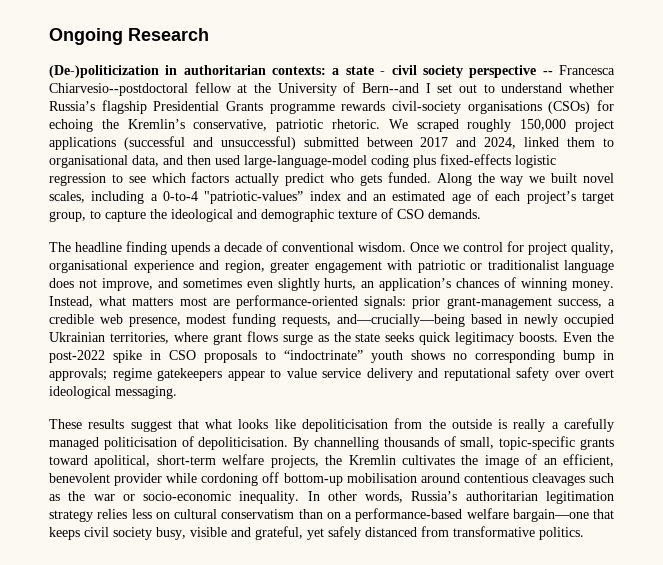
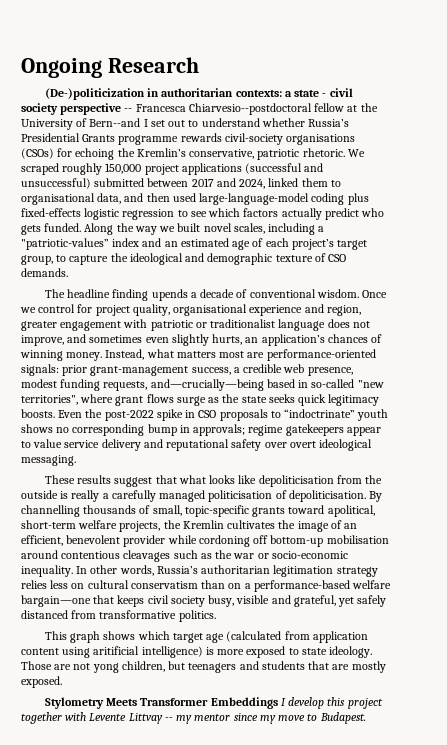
- (De-)politicization in authoritarian contexts: a state - civil society perspective -- Francesca Chiarvesio--postdoctoral fellow at the University of Bern--and I set out to understand whether Russia’s flagship Presidential Grants programme rewards civil-society organisations (CSOs) for echoing the Kremlin’s conservative, patriotic rhetoric.
+ (De-)politicization in authoritarian contexts: a state - civil society perspective -- Francesca Chiarvesio--postdoctoral fellow at the University of Bern--and I set out to understand whether Russia’s Presidential Grants programme rewards civil-society organisations (CSOs) for echoing the Kremlin’s conservative, patriotic rhetoric.
- Along the way we built novel scales, including a 0-to-4 "patriotic-values” index and an estimated age of each project’s target group, to capture the ideological and demographic texture of CSO demands.
+ Along the way we built novel scales, including a "patriotic-values” index and an estimated age of each project’s target group, to capture the ideological and demographic texture of CSO demands.
- Instead, what matters most are performance-oriented signals: prior grant-management success, a credible web presence, modest funding requests, and—crucially—being based in newly occupied Ukrainian territories, where grant flows surge as the state seeks quick legitimacy boosts.
+ Instead, what matters most are performance-oriented signals: prior grant-management success, a credible web presence, modest funding requests, and—crucially—being based in so-called "new territories", where grant flows surge as the state seeks quick legitimacy boosts.
+ This graph shows which target age (calculated from application content using aritificial intelligence) is more exposed to state ideology. Those are not yong children, but teenagers and students that are mostly exposed.
+ Stylometry Meets Transformer Embeddings I develop this project together with Levente Littvay -- my mentor since my move to Budapest.

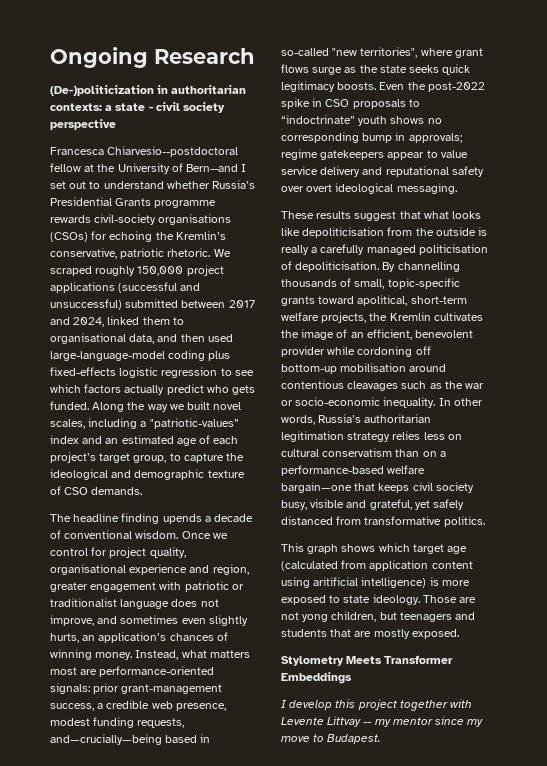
- (De-)politicization in authoritarian contexts: a state - civil society perspective -- Francesca Chiarvesio--postdoctoral fellow at the University of Bern--and I set out to understand whether Russia’s Presidential Grants programme rewards civil-society organisations (CSOs) for echoing the Kremlin’s conservative, patriotic rhetoric.
+ (De-)politicization in authoritarian contexts: a state - civil society perspective
+ Francesca Chiarvesio--postdoctoral fellow at the University of Bern--and I set out to understand whether Russia’s Presidential Grants programme rewards civil-society organisations (CSOs) for echoing the Kremlin’s conservative, patriotic rhetoric.
- Stylometry Meets Transformer Embeddings I develop this project together with Levente Littvay -- my mentor since my move to Budapest.
+ Stylometry Meets Transformer Embeddings
+ I develop this project together with Levente Littvay -- my mentor since my move to Budapest.

